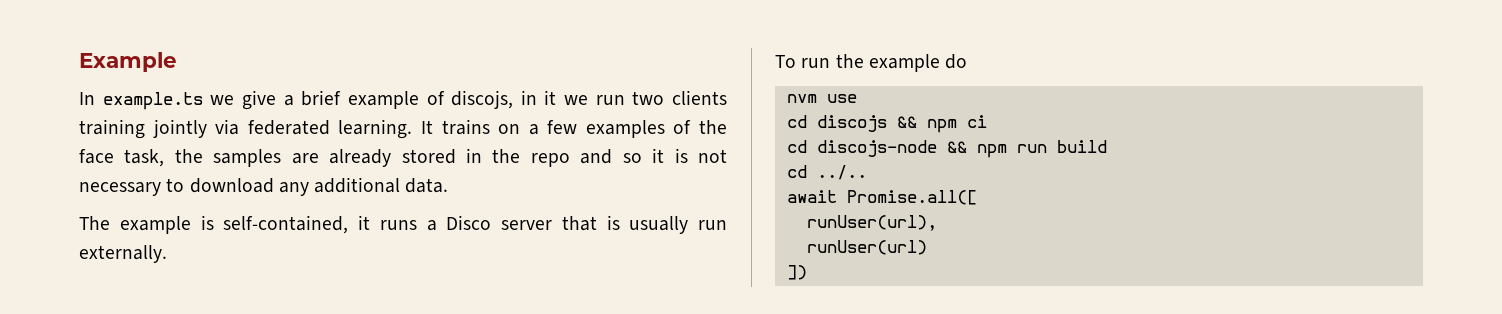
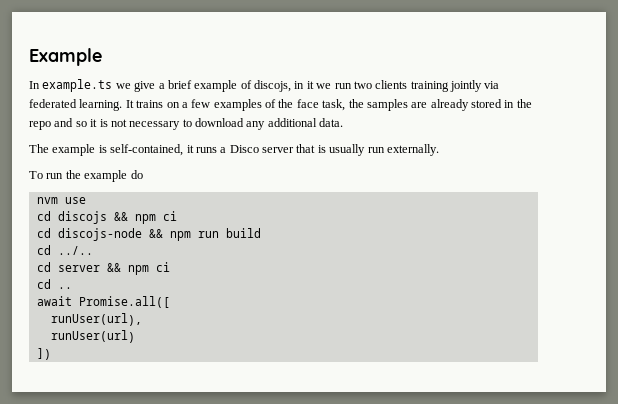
+ cd server && npm ci
+ cd ..

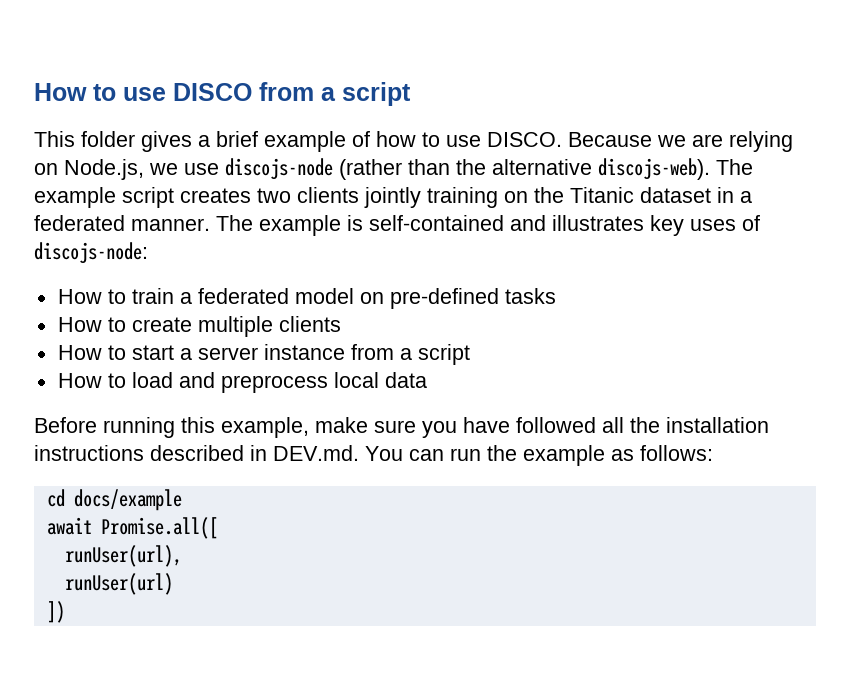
- Example
- In example.ts we give a brief example of discojs, in it we run two clients training jointly via federated learning. It trains on a few examples of the face task, the samples are already stored in the repo and so it is not necessary to download any additional data.
- The example is self-contained, it runs a Disco server that is usually run externally.
- To run the example do
- nvm use
- cd discojs && npm ci
- cd discojs-node && npm run build
- cd ../..
- cd server && npm ci
- cd ..
+ How to use DISCO from a script
+ This folder gives a brief example of how to use DISCO. Because we are relying on Node.js, we use discojs-node (rather than the alternative discojs-web). The example script creates two clients jointly training on the Titanic dataset in a federated manner. The example is self-contained and illustrates key uses of discojs-node:
+ How to train a federated model on pre-defined tasks
+ How to create multiple clients
+ How to start a server instance from a script
+ How to load and preprocess local data
+ Before running this example, make sure you have followed all the installation instructions described in DEV.md. You can run the example as follows:
+ cd docs/example

